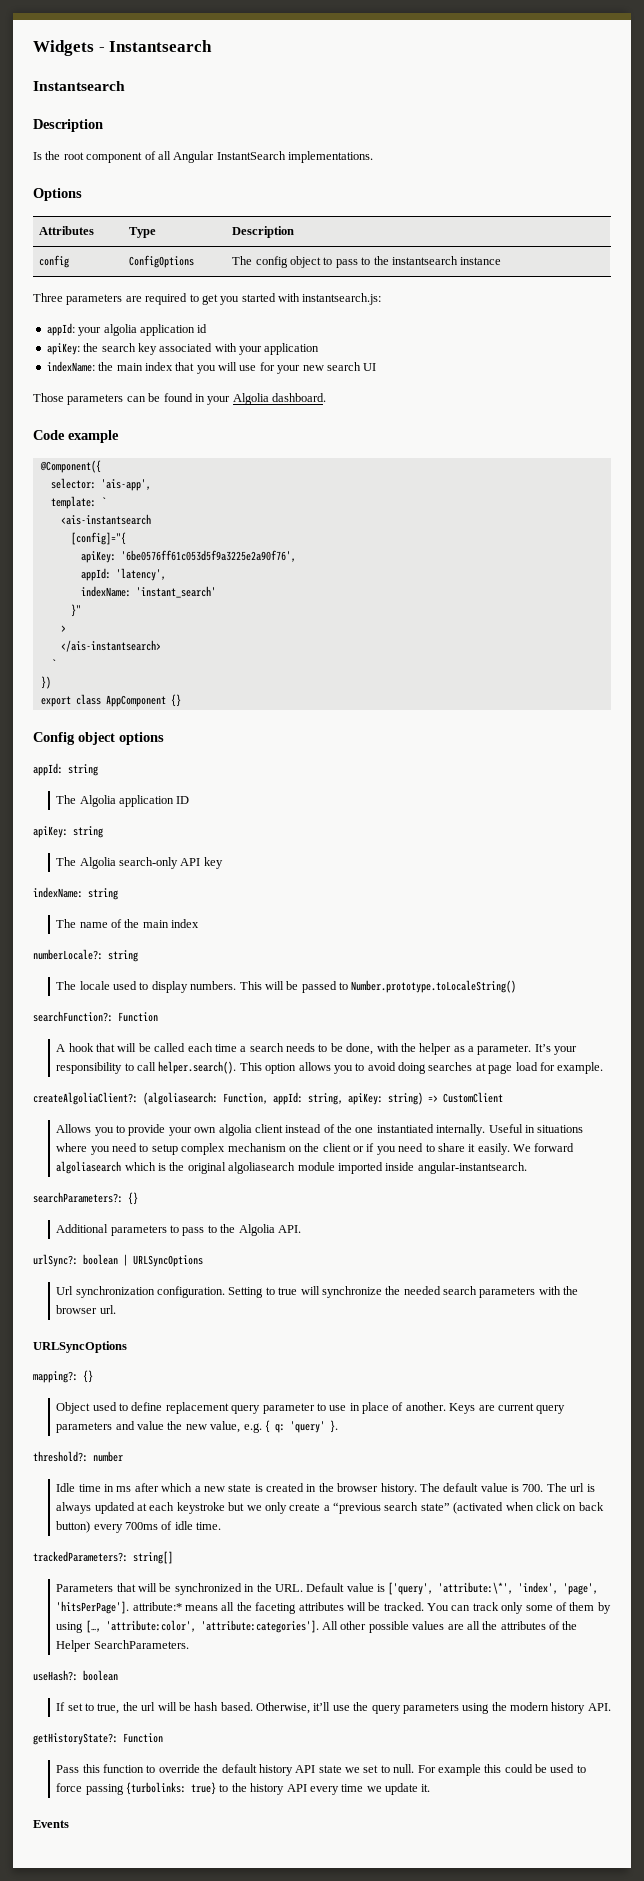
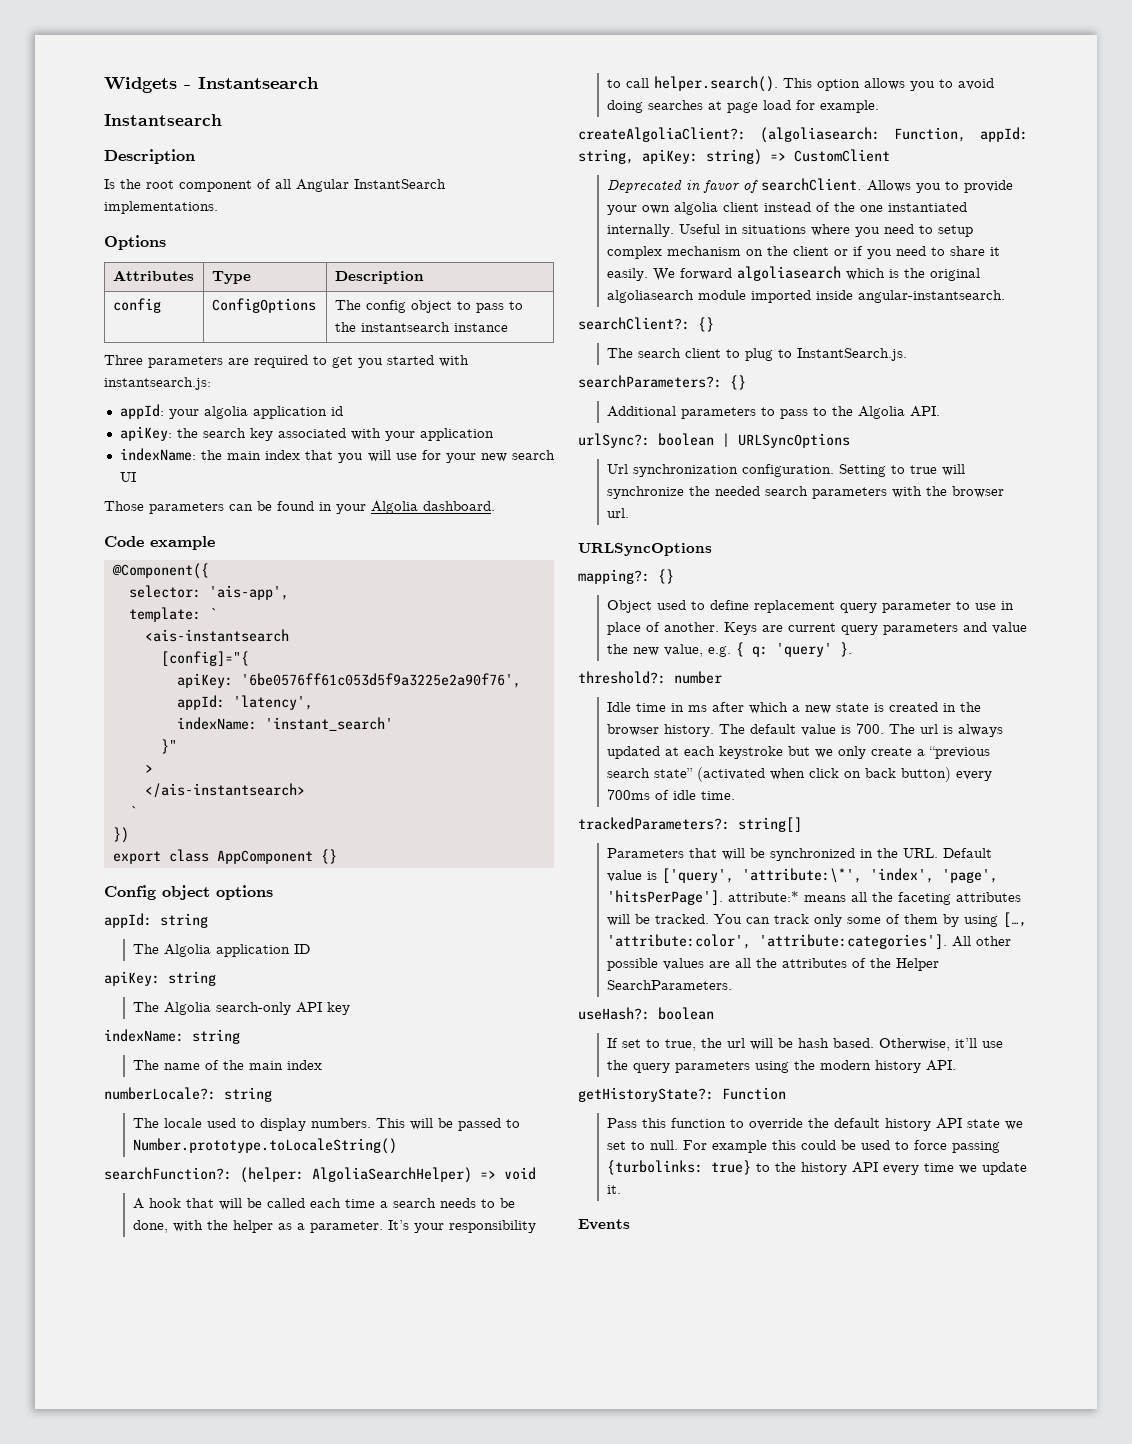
- searchFunction?: Function
+ searchFunction?: (helper: AlgoliaSearchHelper) => void
+ Deprecated in favor of searchClient.
+ searchClient?: {}
+ The search client to plug to InstantSearch.js.

